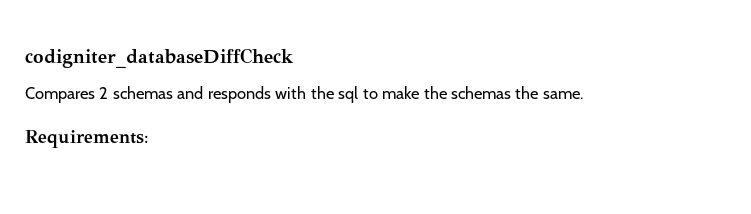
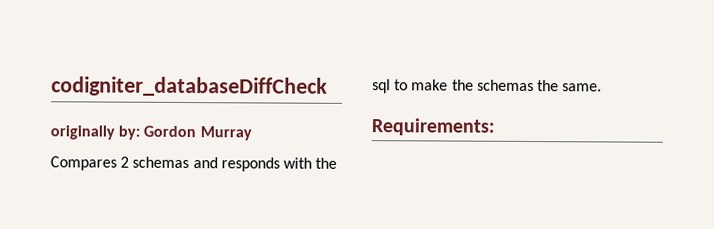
+ originally by: Gordon Murray

